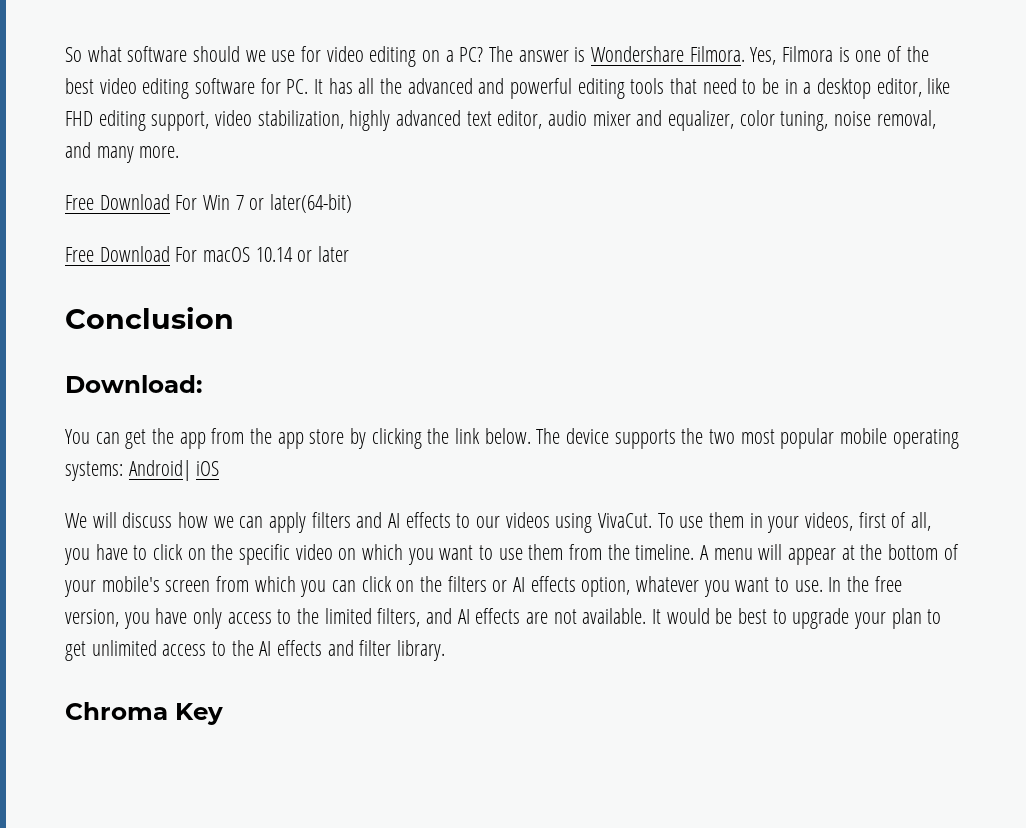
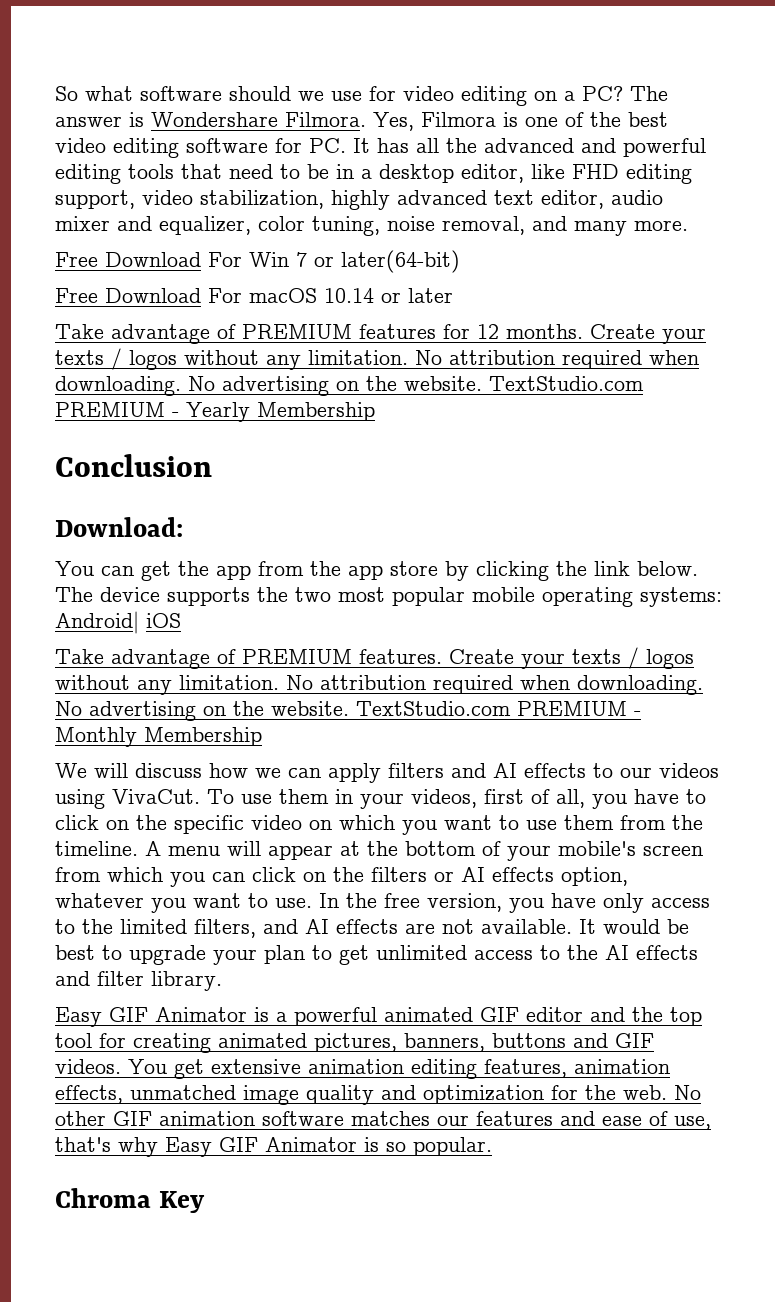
+ Take advantage of PREMIUM features for 12 months. Create your texts / logos without any limitation. No attribution required when downloading. No advertising on the website. TextStudio.com PREMIUM - Yearly Membership
+ Take advantage of PREMIUM features. Create your texts / logos without any limitation. No attribution required when downloading. No advertising on the website. TextStudio.com PREMIUM - Monthly Membership
+ Easy GIF Animator is a powerful animated GIF editor and the top tool for creating animated pictures, banners, buttons and GIF videos. You get extensive animation editing features, animation effects, unmatched image quality and optimization for the web. No other GIF animation software matches our features and ease of use, that's why Easy GIF Animator is so popular.

